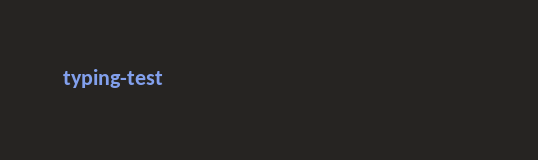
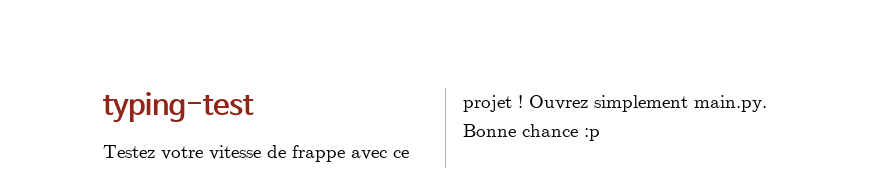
+ Testez votre vitesse de frappe avec ce projet ! Ouvrez simplement main.py. Bonne chance :p

